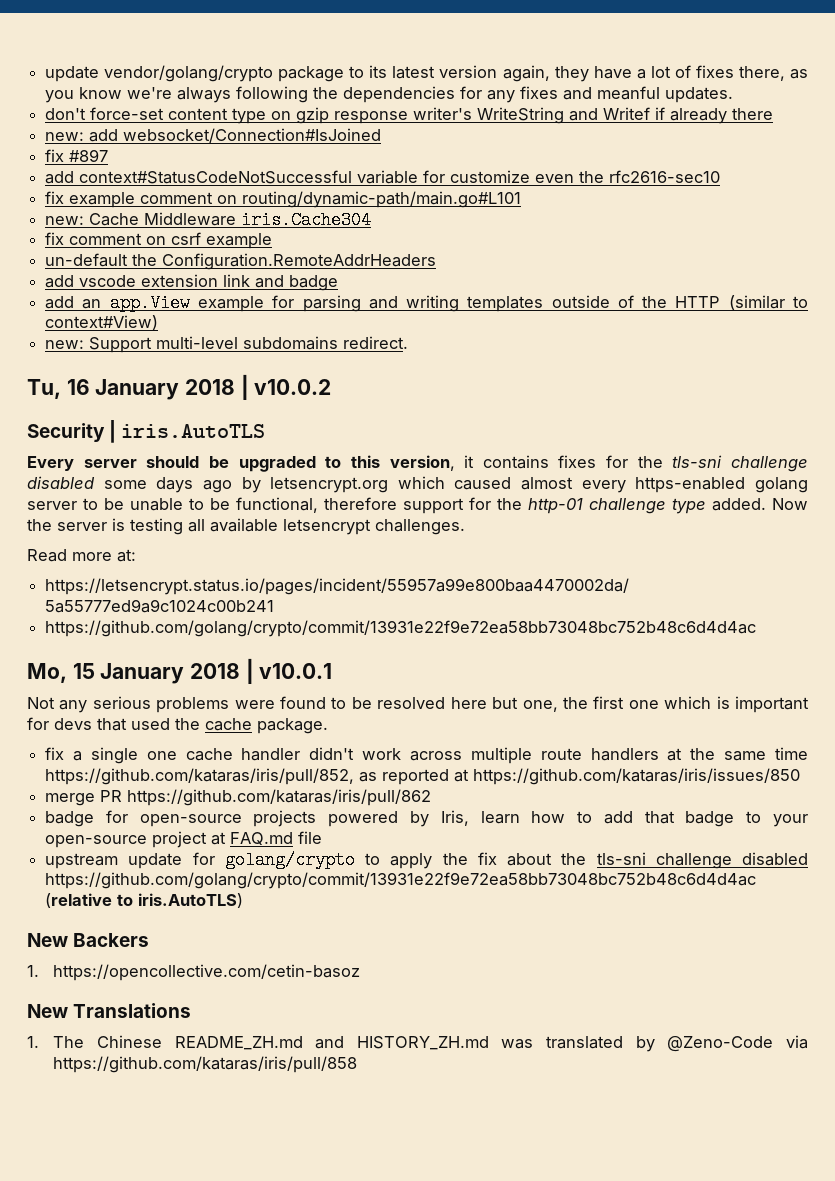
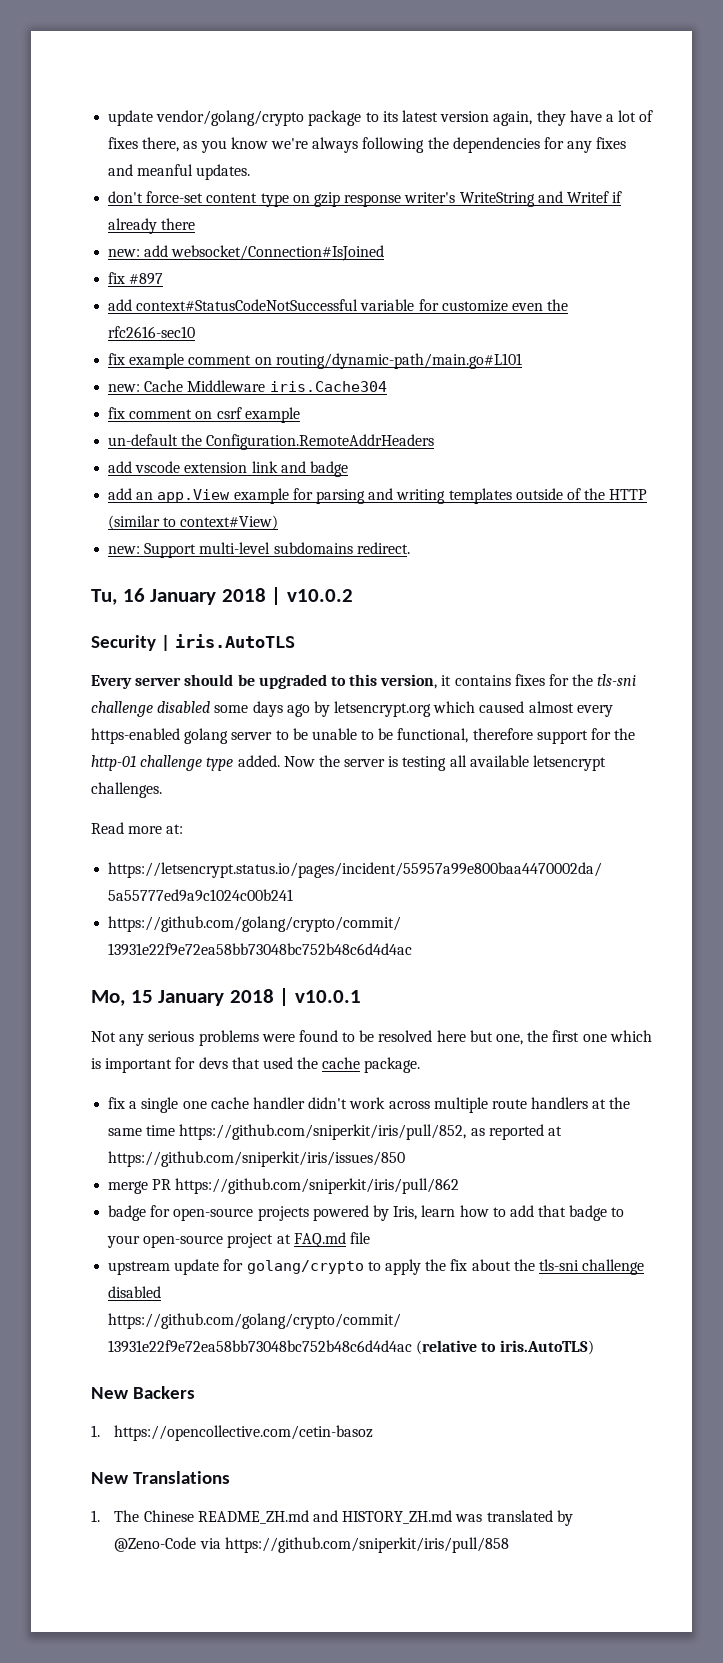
- fix a single one cache handler didn't work across multiple route handlers at the same time https://github.com/kataras/iris/pull/852, as reported at https://github.com/kataras/iris/issues/850
+ fix a single one cache handler didn't work across multiple route handlers at the same time https://github.com/sniperkit/iris/pull/852, as reported at https://github.com/sniperkit/iris/issues/850
- merge PR https://github.com/kataras/iris/pull/862
+ merge PR https://github.com/sniperkit/iris/pull/862
- 1. The Chinese README_ZH.md and HISTORY_ZH.md was translated by @Zeno-Code via https://github.com/kataras/iris/pull/858
+ 1. The Chinese README_ZH.md and HISTORY_ZH.md was translated by @Zeno-Code via https://github.com/sniperkit/iris/pull/858

